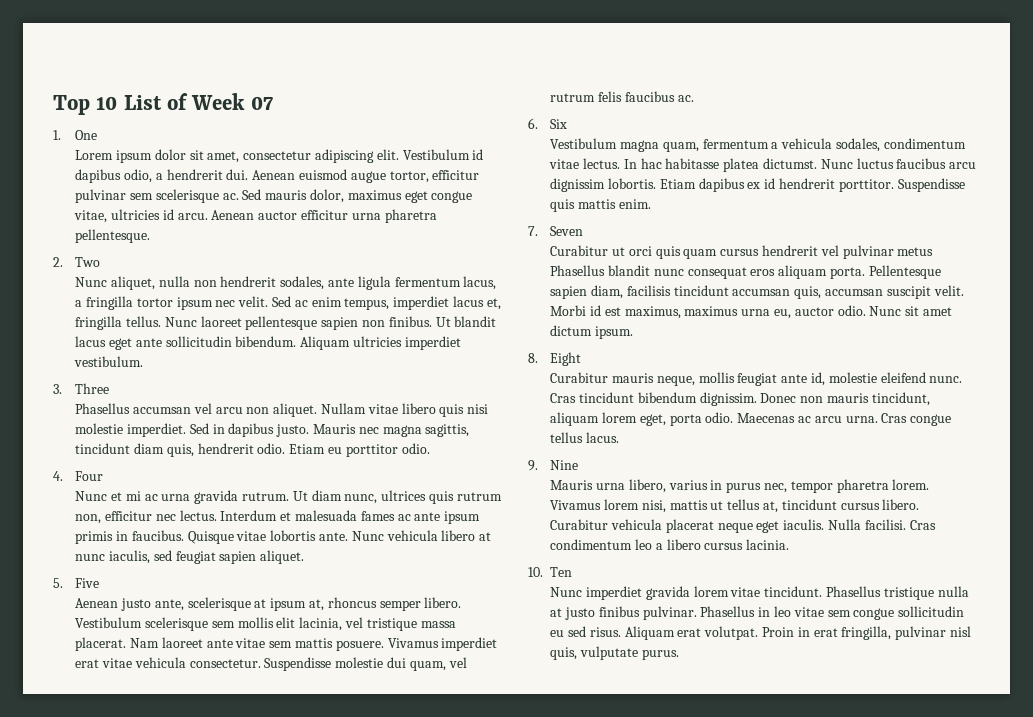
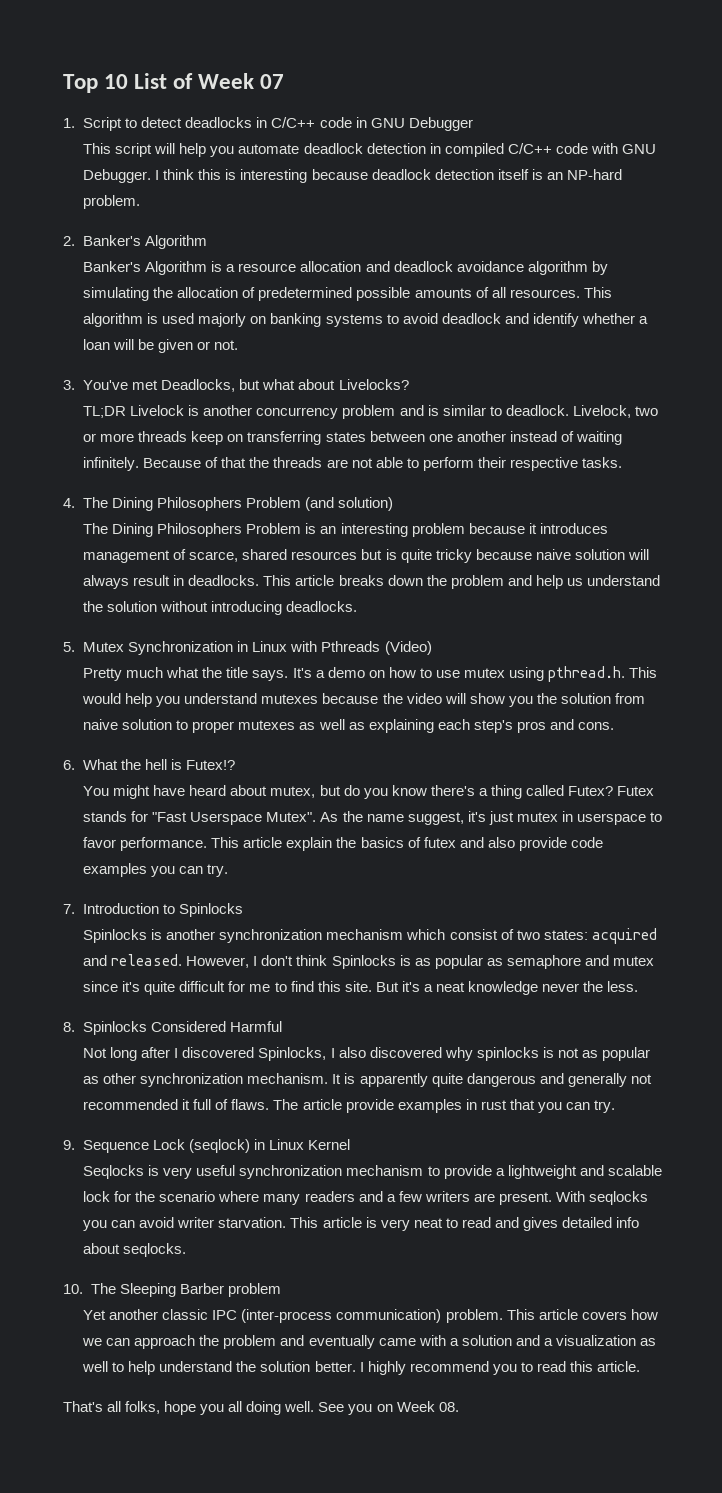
- 1. One
- Lorem ipsum dolor sit amet, consectetur adipiscing elit. Vestibulum id dapibus odio, a hendrerit dui. Aenean euismod augue tortor, efficitur pulvinar sem scelerisque ac. Sed mauris dolor, maximus eget congue vitae, ultricies id arcu. Aenean auctor efficitur urna pharetra pellentesque.
- 2. Two
- Nunc aliquet, nulla non hendrerit sodales, ante ligula fermentum lacus, a fringilla tortor ipsum nec velit. Sed ac enim tempus, imperdiet lacus et, fringilla tellus. Nunc laoreet pellentesque sapien non finibus. Ut blandit lacus eget ante sollicitudin bibendum. Aliquam ultricies imperdiet vestibulum.
- 3. Three
- Phasellus accumsan vel arcu non aliquet. Nullam vitae libero quis nisi molestie imperdiet. Sed in dapibus justo. Mauris nec magna sagittis, tincidunt diam quis, hendrerit odio. Etiam eu porttitor odio.
- 4. Four
- Nunc et mi ac urna gravida rutrum. Ut diam nunc, ultrices quis rutrum non, efficitur nec lectus. Interdum et malesuada fames ac ante ipsum primis in faucibus. Quisque vitae lobortis ante. Nunc vehicula libero at nunc iaculis, sed feugiat sapien aliquet.
- 5. Five
- Aenean justo ante, scelerisque at ipsum at, rhoncus semper libero. Vestibulum scelerisque sem mollis elit lacinia, vel tristique massa placerat. Nam laoreet ante vitae sem mattis posuere. Vivamus imperdiet erat vitae vehicula consectetur. Suspendisse molestie dui quam, vel rutrum felis faucibus ac.
- 6. Six
- Vestibulum magna quam, fermentum a vehicula sodales, condimentum vitae lectus. In hac habitasse platea dictumst. Nunc luctus faucibus arcu dignissim lobortis. Etiam dapibus ex id hendrerit porttitor. Suspendisse quis mattis enim.
- 7. Seven
- Curabitur ut orci quis quam cursus hendrerit vel pulvinar metus Phasellus blandit nunc consequat eros aliquam porta. Pellentesque sapien diam, facilisis tincidunt accumsan quis, accumsan suscipit velit. Morbi id est maximus, maximus urna eu, auctor odio. Nunc sit amet dictum ipsum.
- 8. Eight
- Curabitur mauris neque, mollis feugiat ante id, molestie eleifend nunc. Cras tincidunt bibendum dignissim. Donec non mauris tincidunt, aliquam lorem eget, porta odio. Maecenas ac arcu urna. Cras congue tellus lacus.
- 9. Nine
- Mauris urna libero, varius in purus nec, tempor pharetra lorem. Vivamus lorem nisi, mattis ut tellus at, tincidunt cursus libero. Curabitur vehicula placerat neque eget iaculis. Nulla facilisi. Cras condimentum leo a libero cursus lacinia.
- 10. Ten
- Nunc imperdiet gravida lorem vitae tincidunt. Phasellus tristique nulla at justo finibus pulvinar. Phasellus in leo vitae sem congue sollicitudin eu sed risus. Aliquam erat volutpat. Proin in erat fringilla, pulvinar nisl quis, vulputate purus.
+ 1. Script to detect deadlocks in C/C++ code in GNU Debugger
+ This script will help you automate deadlock detection in compiled C/C++ code with GNU Debugger. I think this is interesting because deadlock detection itself is an NP-hard problem.
+ 2. Banker's Algorithm
+ Banker's Algorithm is a resource allocation and deadlock avoidance algorithm by simulating the allocation of predetermined possible amounts of all resources. This algorithm is used majorly on banking systems to avoid deadlock and identify whether a loan will be given or not.
+ 3. You've met Deadlocks, but what about Livelocks?
+ TL;DR Livelock is another concurrency problem and is similar to deadlock. Livelock, two or more threads keep on transferring states between one another instead of waiting infinitely. Because of that the threads are not able to perform their respective tasks.
+ 4. The Dining Philosophers Problem (and solution)
+ The Dining Philosophers Problem is an interesting problem because it introduces management of scarce, shared resources but is quite tricky because naive solution will always result in deadlocks. This article breaks down the problem and help us understand the solution without introducing deadlocks.
+ 5. Mutex Synchronization in Linux with Pthreads (Video)
+ Pretty much what the title says. It's a demo on how to use mutex using pthread.h. This would help you understand mutexes because the video will show you the solution from naive solution to proper mutexes as well as explaining each step's pros and cons.
+ 6. What the hell is Futex!?
+ You might have heard about mutex, but do you know there's a thing called Futex? Futex stands for "Fast Userspace Mutex". As the name suggest, it's just mutex in userspace to favor performance. This article explain the basics of futex and also provide code examples you can try.
+ 7. Introduction to Spinlocks
+ Spinlocks is another synchronization mechanism which consist of two states: acquired and released. However, I don't think Spinlocks is as popular as semaphore and mutex since it's quite difficult for me to find this site. But it's a neat knowledge never the less.
+ 8. Spinlocks Considered Harmful
+ Not long after I discovered Spinlocks, I also discovered why spinlocks is not as popular as other synchronization mechanism. It is apparently quite dangerous and generally not recommended it full of flaws. The article provide examples in rust that you can try.
+ 9. Sequence Lock (seqlock) in Linux Kernel
+ Seqlocks is very useful synchronization mechanism to provide a lightweight and scalable lock for the scenario where many readers and a few writers are present. With seqlocks you can avoid writer starvation. This article is very neat to read and gives detailed info about seqlocks.
+ 10. The Sleeping Barber problem
+ Yet another classic IPC (inter-process communication) problem. This article covers how we can approach the problem and eventually came with a solution and a visualization as well to help understand the solution better. I highly recommend you to read this article.
+ That's all folks, hope you all doing well. See you on Week 08.

